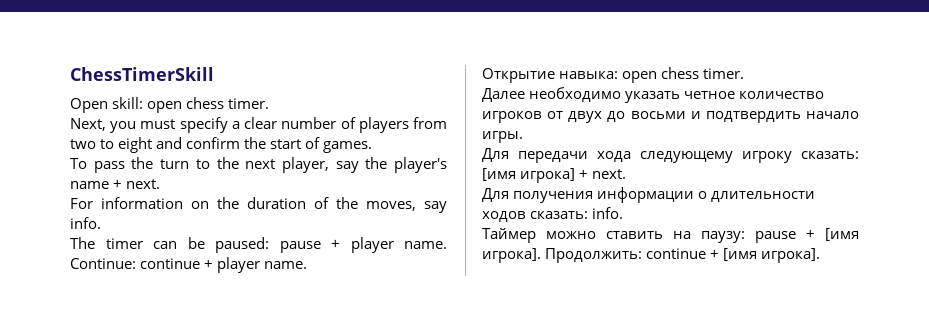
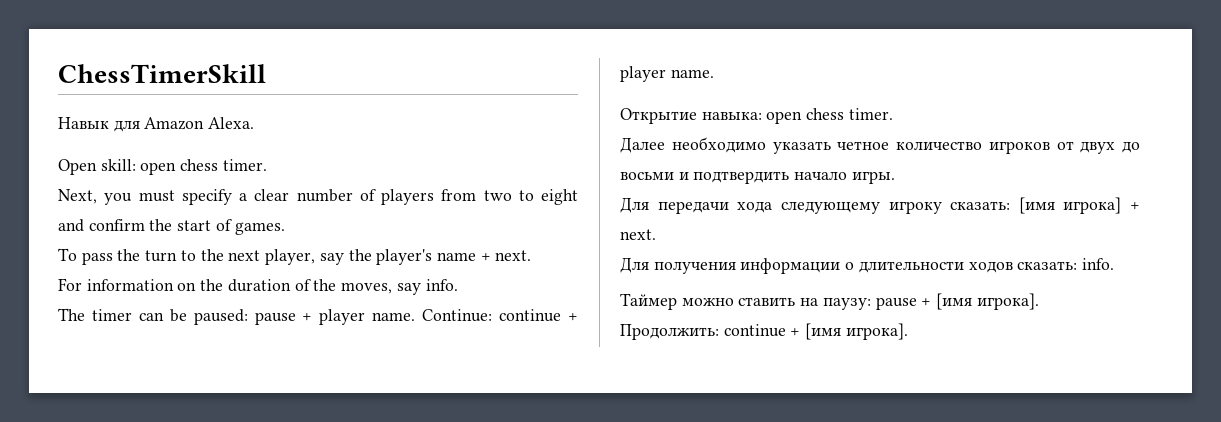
+ Навык для Amazon Alexa.

